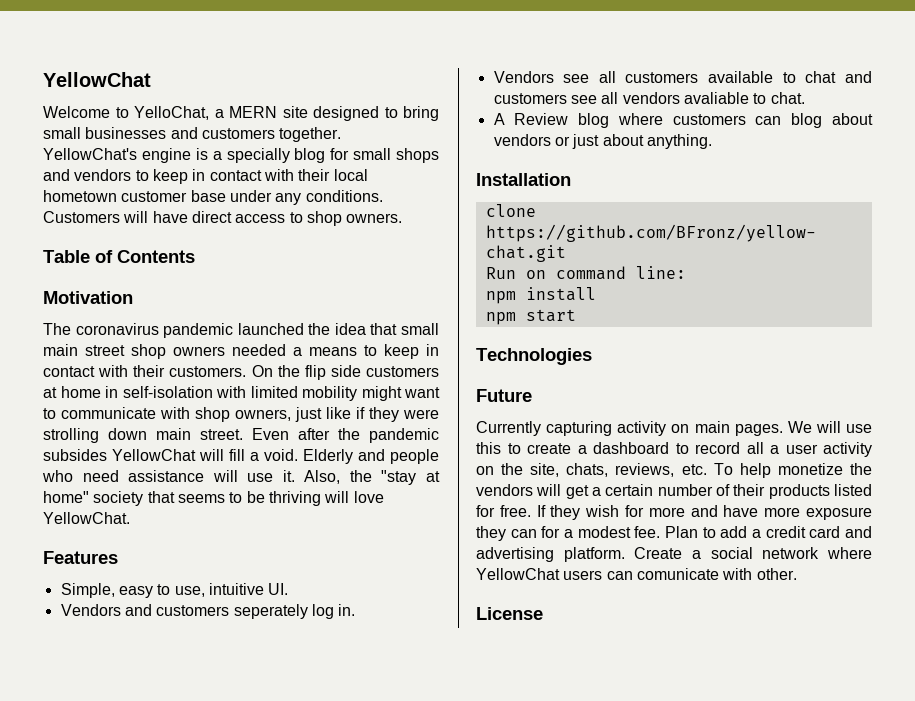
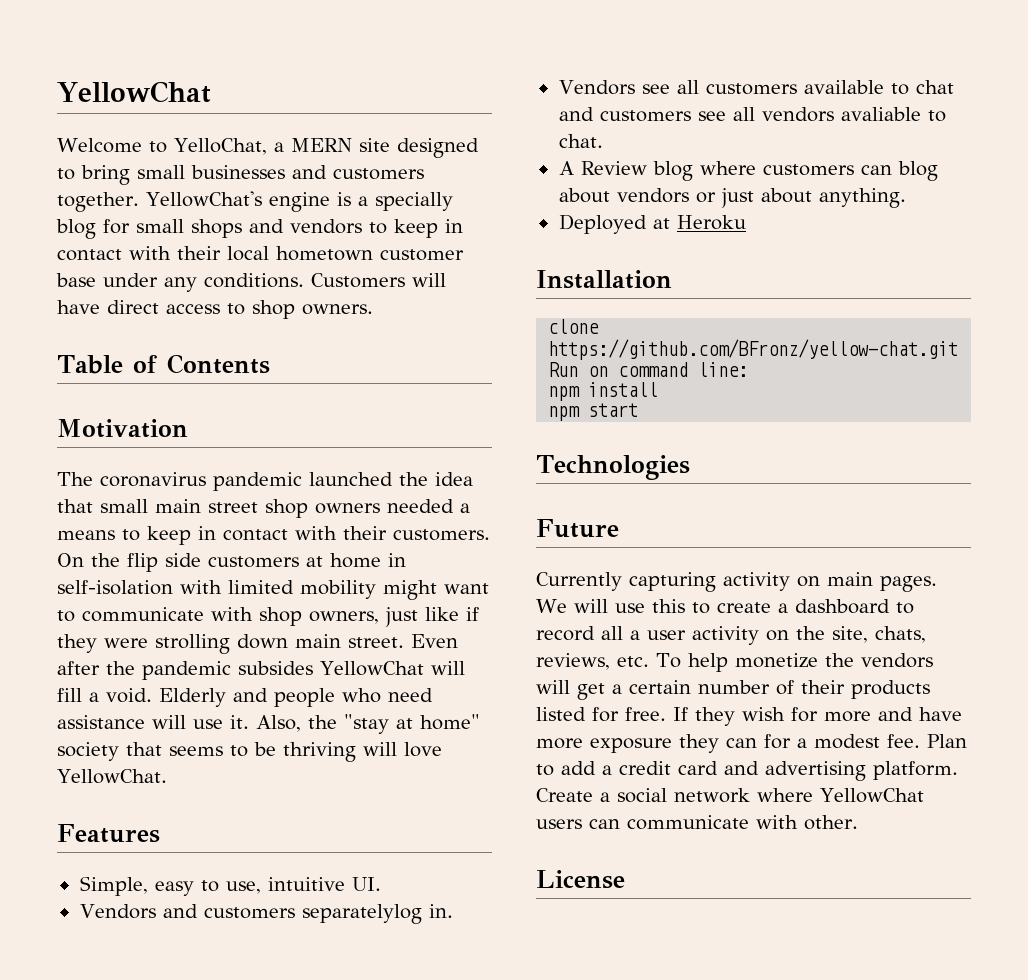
- Vendors and customers seperately log in.
+ Vendors and customers separatelylog in.
+ Deployed at Heroku
- Create a social network where YellowChat users can comunicate with other.
+ Create a social network where YellowChat users can communicate with other.

